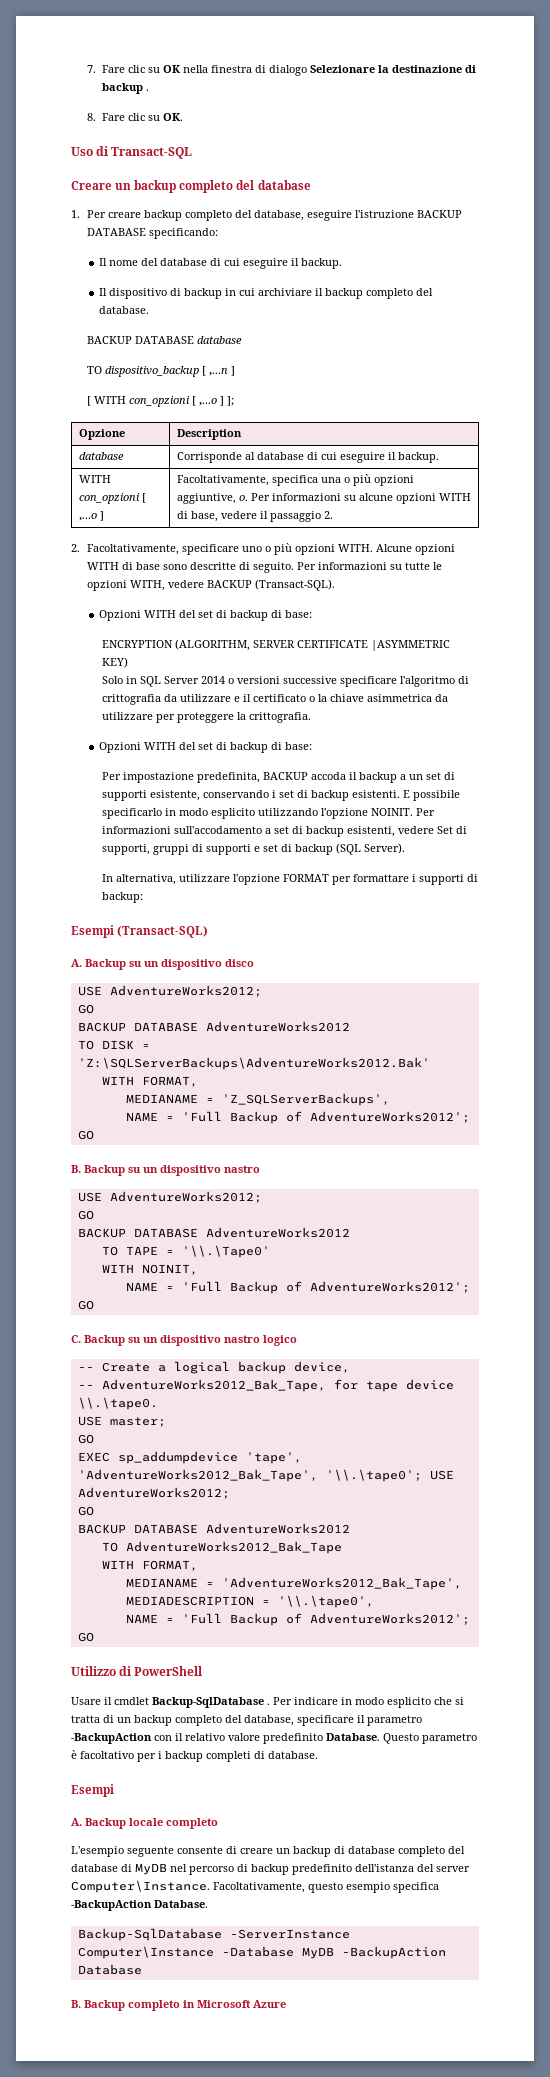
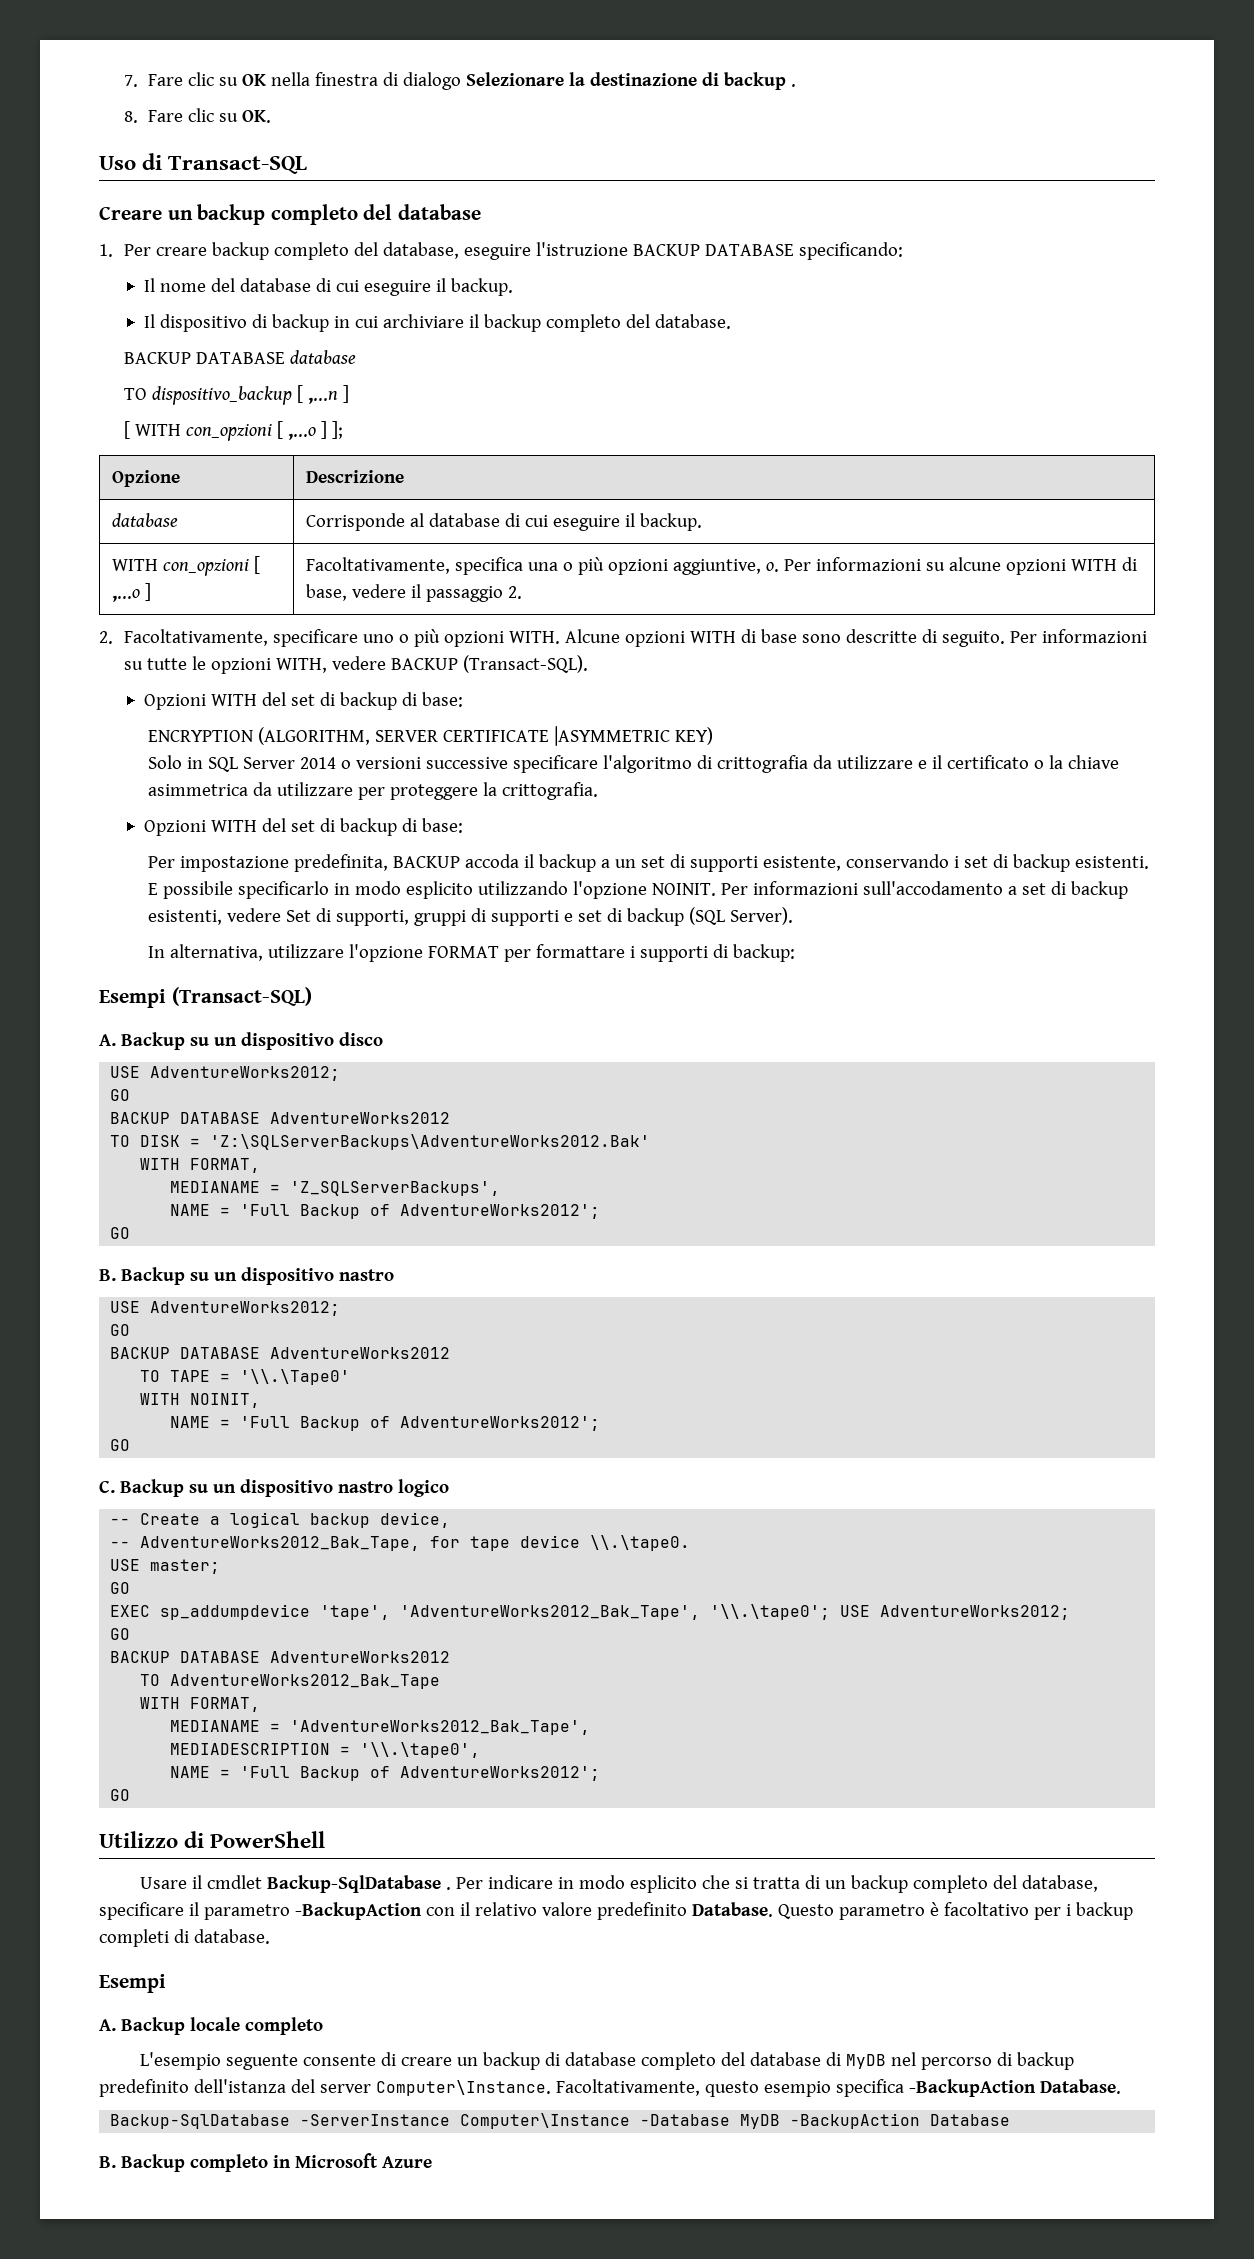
- Opzione | Description
+ Opzione | Descrizione

